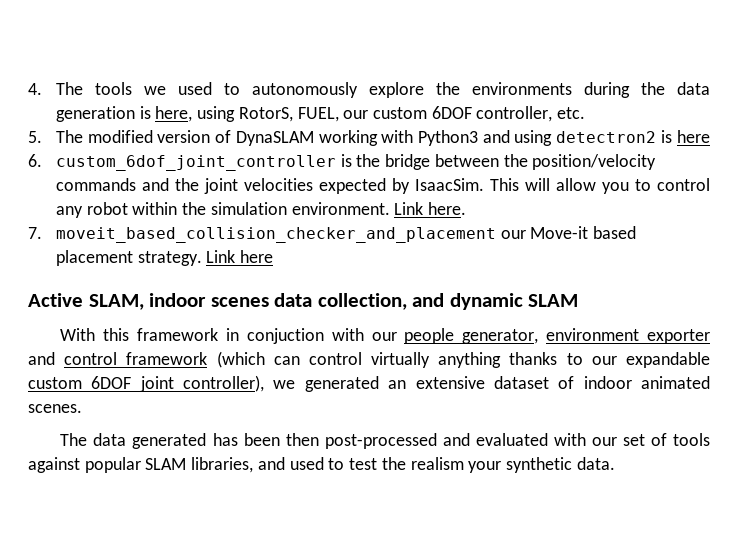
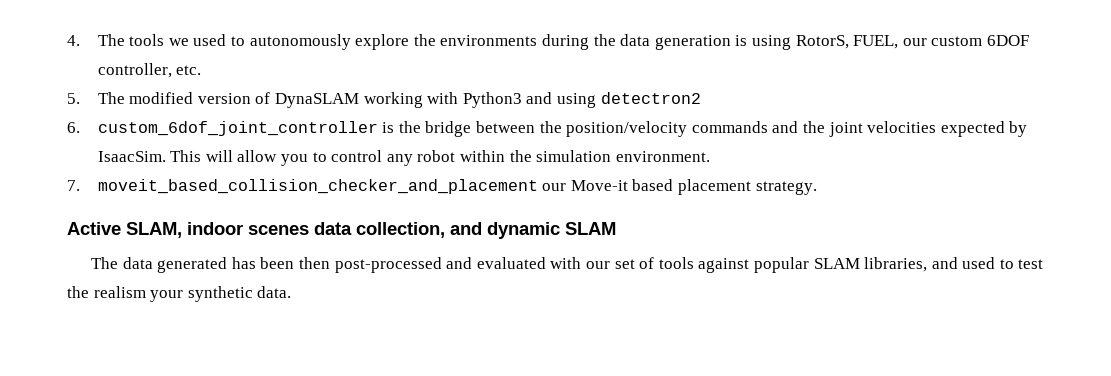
- 4. The tools we used to autonomously explore the environments during the data generation is here, using RotorS, FUEL, our custom 6DOF controller, etc.
+ 4. The tools we used to autonomously explore the environments during the data generation is using RotorS, FUEL, our custom 6DOF controller, etc.
- 5. The modified version of DynaSLAM working with Python3 and using detectron2 is here
+ 5. The modified version of DynaSLAM working with Python3 and using detectron2
- Link here.
- Link here
- With this framework in conjuction with our people generator, environment exporter and control framework (which can control virtually anything thanks to our expandable custom 6DOF joint controller), we generated an extensive dataset of indoor animated scenes.

